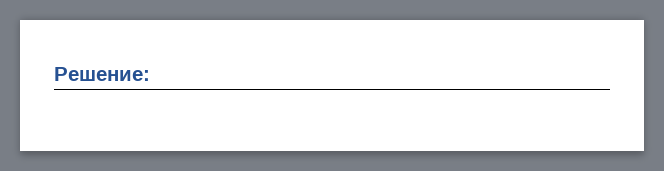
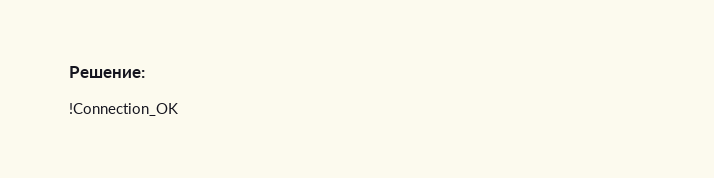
+ !Connection_OK

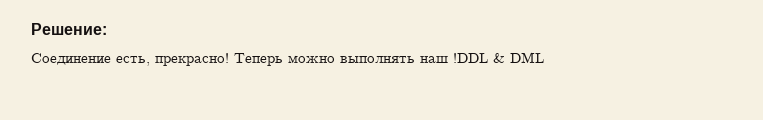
- !Connection_OK
+ Соединение есть, прекрасно! Теперь можно выполнять наш !DDL & DML

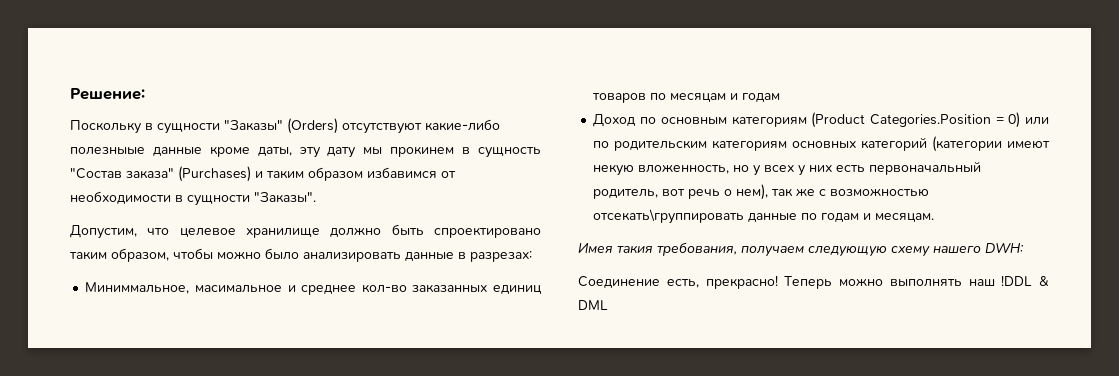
+ Поскольку в сущности "Заказы" (Orders) отсутствуют какие-либо полезныые данные кроме даты, эту дату мы прокинем в сущность "Состав заказа" (Purchases) и таким образом избавимся от необходимости в сущности "Заказы".
+ Допустим, что целевое хранилище должно быть спроектировано таким образом, чтобы можно было анализировать данные в разрезах:
+ Миниммальное, масимальное и среднее кол-во заказанных единиц товаров по месяцам и годам
+ Доход по основным категориям (Product Categories.Position = 0) или по родительским категориям основных категорий (категории имеют некую вложенность, но у всех у них есть первоначальный родитель, вот речь о нем), так же с возможностью отсекать\группировать данные по годам и месяцам.
+ Имея такия требования, получаем следующую схему нашего DWH:

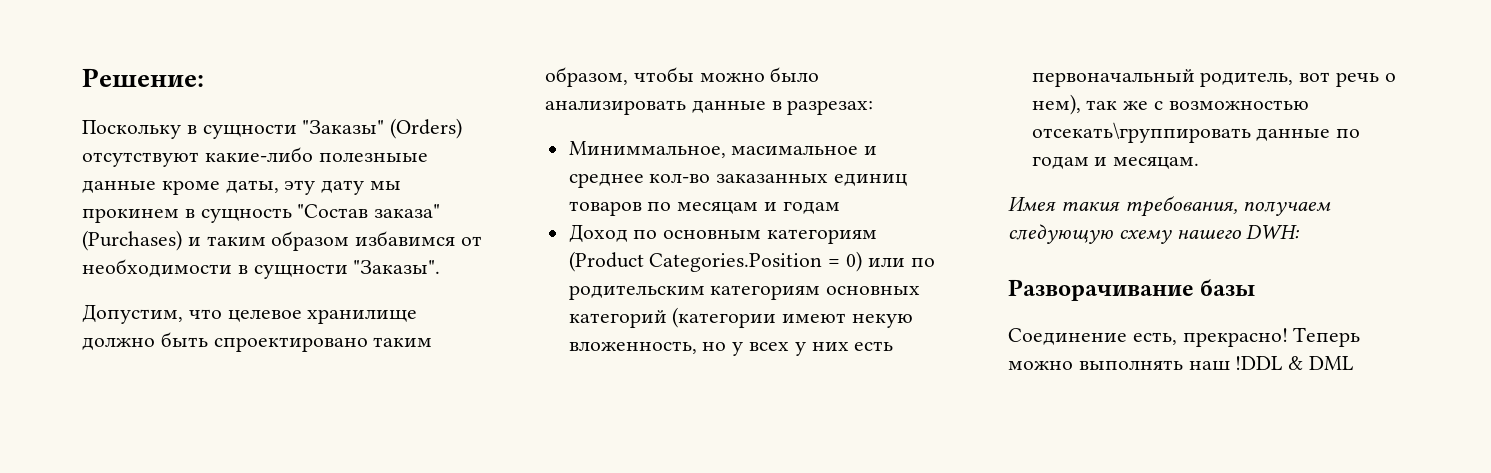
+ Разворачивание базы

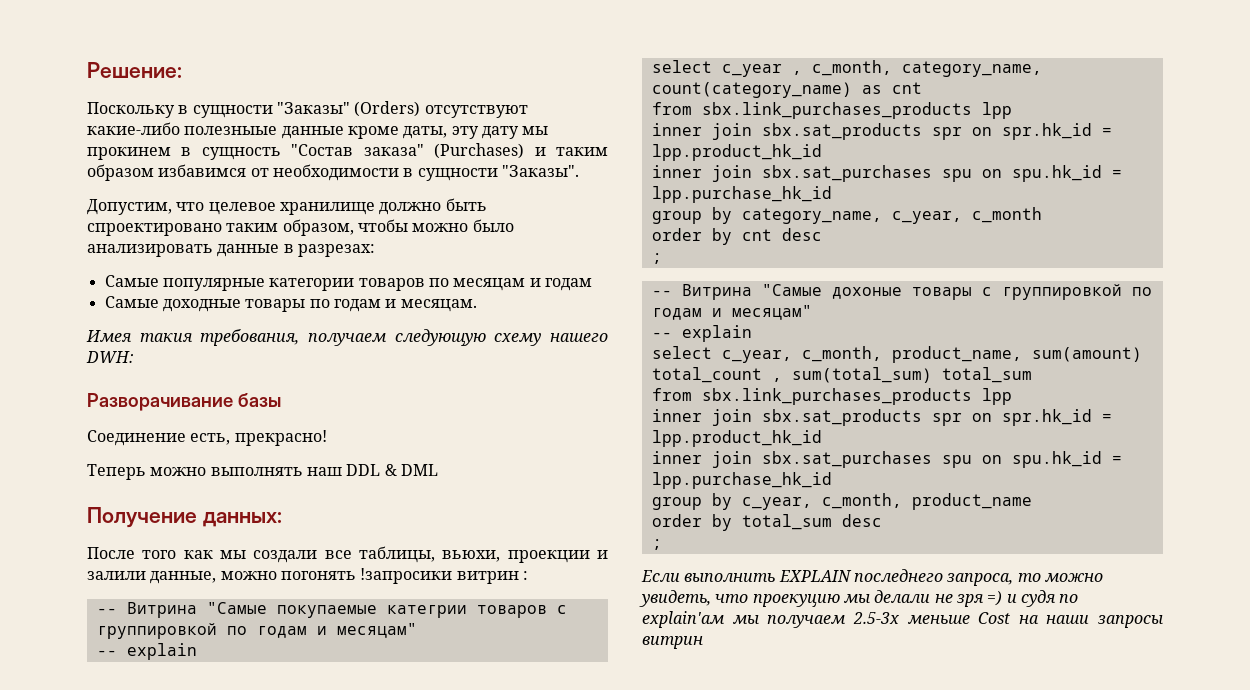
- Миниммальное, масимальное и среднее кол-во заказанных единиц товаров по месяцам и годам
+ Самые популярные категории товаров по месяцам и годам
- Доход по основным категориям (Product Categories.Position = 0) или по родительским категориям основных категорий (категории имеют некую вложенность, но у всех у них есть первоначальный родитель, вот речь о нем), так же с возможностью отсекать\группировать данные по годам и месяцам.
+ Самые доходные товары по годам и месяцам.
- Соединение есть, прекрасно! Теперь можно выполнять наш !DDL & DML
+ Соединение есть, прекрасно!
+ Теперь можно выполнять наш DDL & DML
+ Получение данных:
+ После того как мы создали все таблицы, вьюхи, проекции и залили данные, можно погонять !запросики витрин :
+ -- Витрина "Самые покупаемые категрии товаров с группировкой по годам и месяцам"
+ -- explain
+ select c_year , c_month, category_name, count(category_name) as cnt
+ from sbx.link_purchases_products lpp
+ inner join sbx.sat_products spr on spr.hk_id = lpp.product_hk_id
+ inner join sbx.sat_purchases spu on spu.hk_id = lpp.purchase_hk_id
+ group by category_name, c_year, c_month
+ order by cnt desc
+ ;
+ -- Витрина "Самые дохоные товары с группировкой по годам и месяцам"
+ -- explain
+ select c_year, c_month, product_name, sum(amount) total_count , sum(total_sum) total_sum
+ from sbx.link_purchases_products lpp
+ inner join sbx.sat_products spr on spr.hk_id = lpp.product_hk_id
+ inner join sbx.sat_purchases spu on spu.hk_id = lpp.purchase_hk_id
+ group by c_year, c_month, product_name
+ order by total_sum desc
+ ;
+ Если выполнить EXPLAIN последнего запроса, то можно увидеть, что проекуцию мы делали не зря =) и судя по explain'ам мы получаем 2.5-3х меньше Cost на наши запросы витрин

